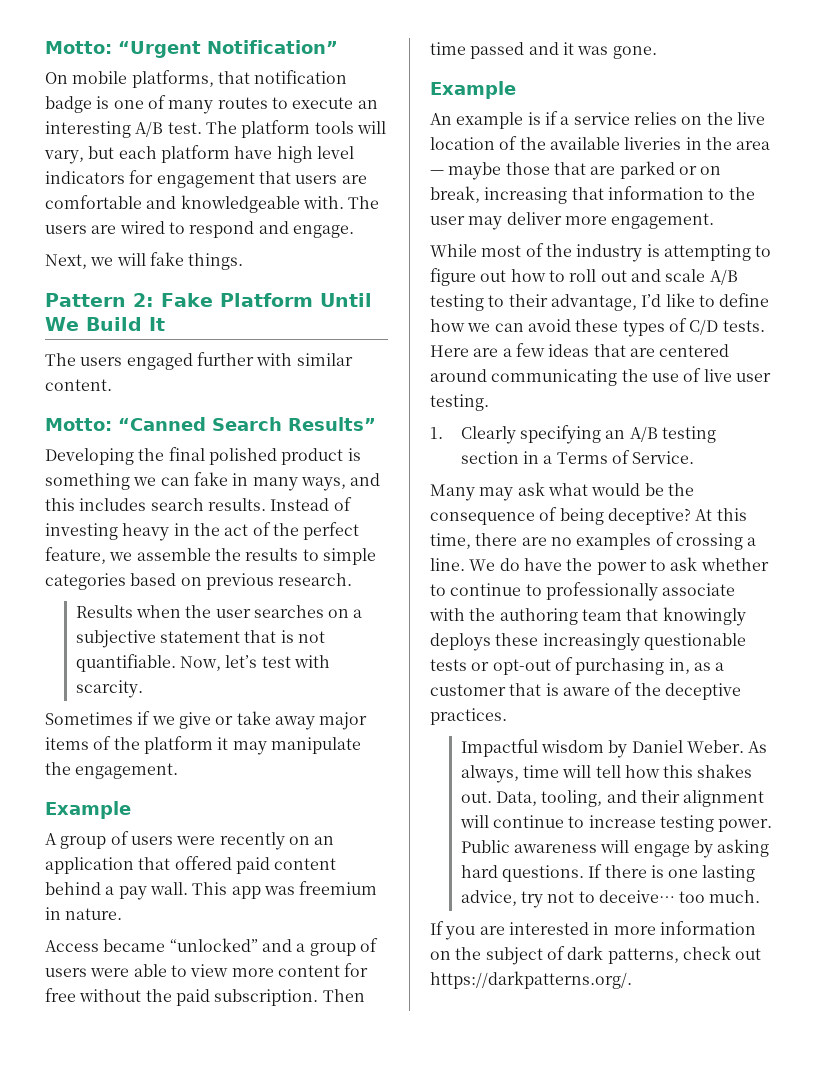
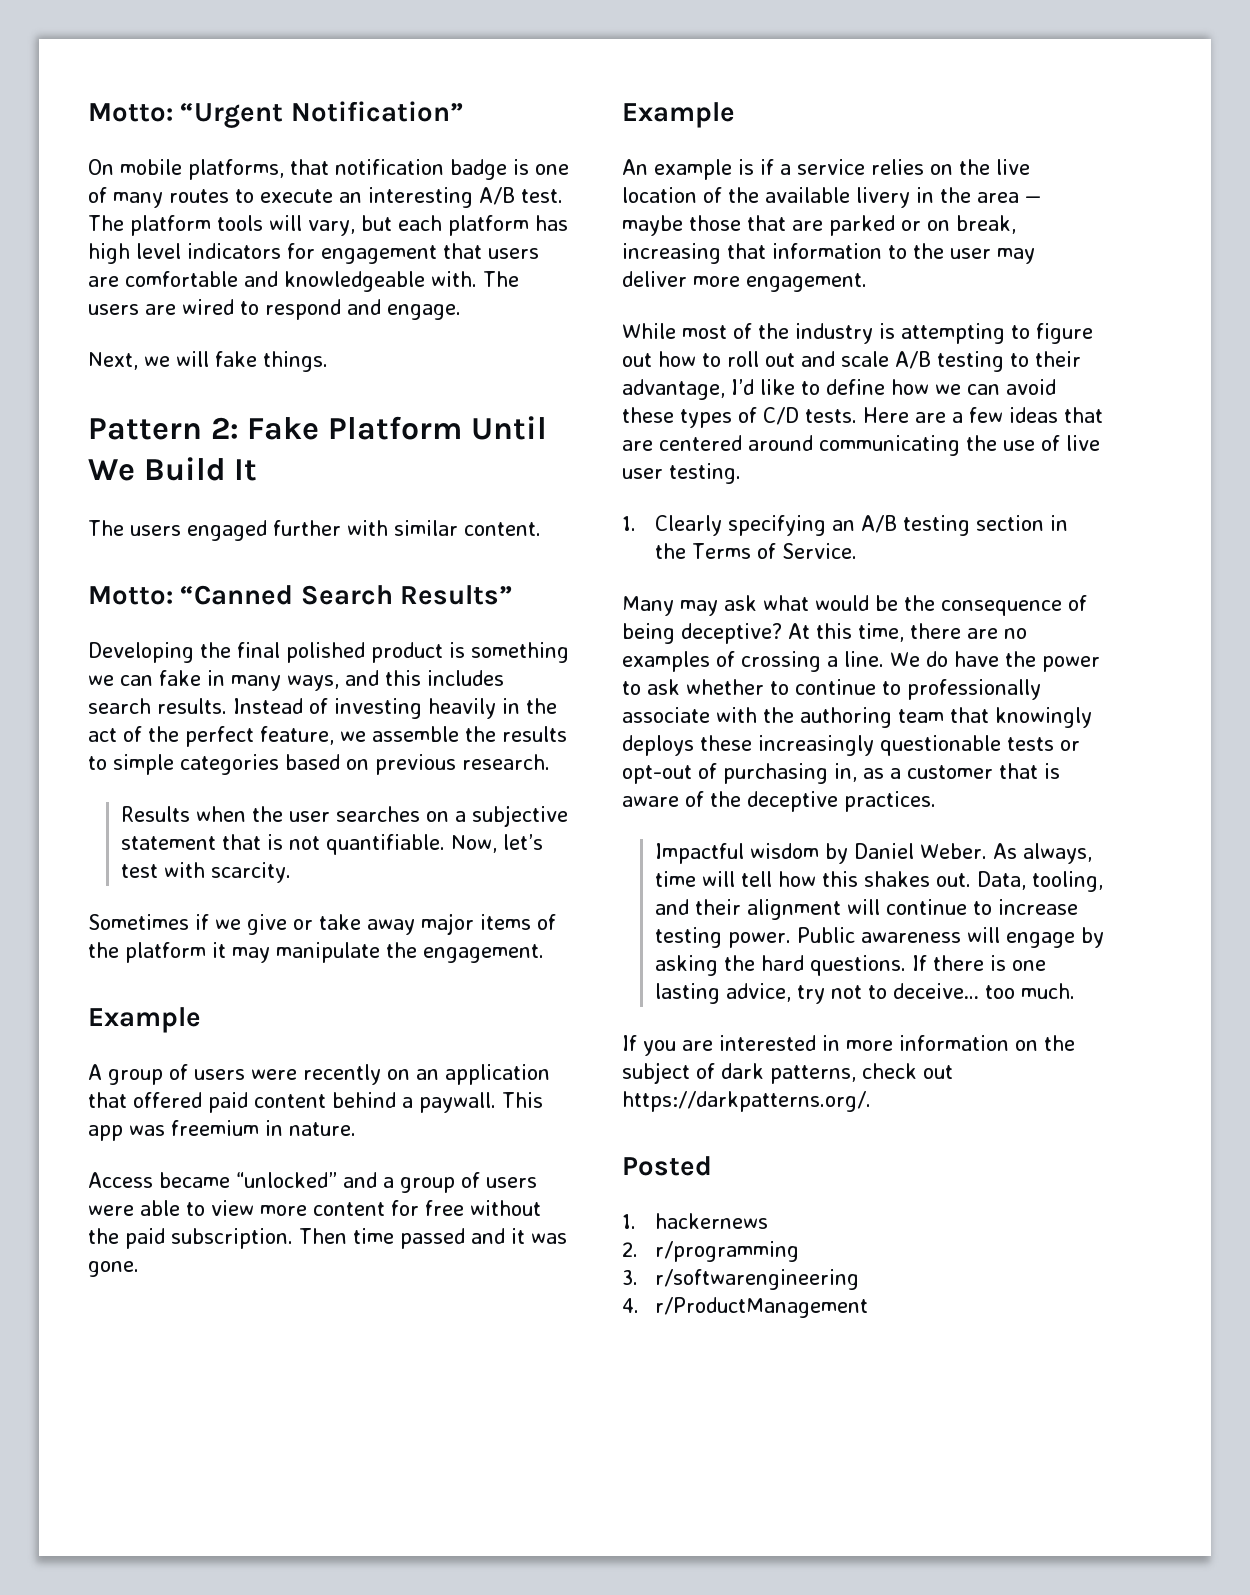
- The platform tools will vary, but each platform have high level indicators for engagement that users are comfortable and knowledgeable with.
+ The platform tools will vary, but each platform has high level indicators for engagement that users are comfortable and knowledgeable with.
- Instead of investing heavy in the act of the perfect feature, we assemble the results to simple categories based on previous research.
+ Instead of investing heavily in the act of the perfect feature, we assemble the results to simple categories based on previous research.
- A group of users were recently on an application that offered paid content behind a pay wall.
+ A group of users were recently on an application that offered paid content behind a paywall.
- An example is if a service relies on the live location of the available liveries in the area — maybe those that are parked or on break, increasing that information to the user may deliver more engagement.
+ An example is if a service relies on the live location of the available livery in the area — maybe those that are parked or on break, increasing that information to the user may deliver more engagement.
- 1. Clearly specifying an A/B testing section in a Terms of Service.
+ 1. Clearly specifying an A/B testing section in the Terms of Service.
- Public awareness will engage by asking hard questions.
+ Public awareness will engage by asking the hard questions.
+ Posted
+ 1. hackernews
+ 2. r/programming
+ 3. r/softwarengineering
+ 4. r/ProductManagement

